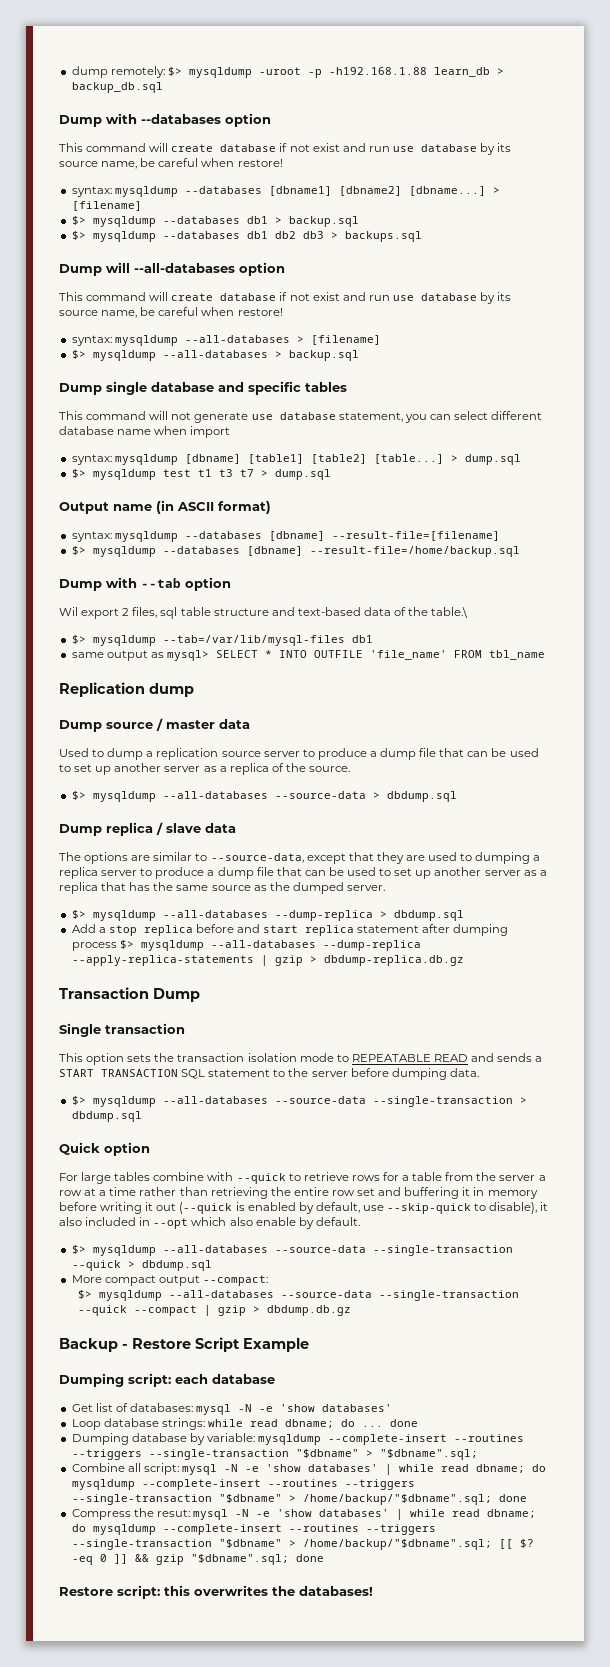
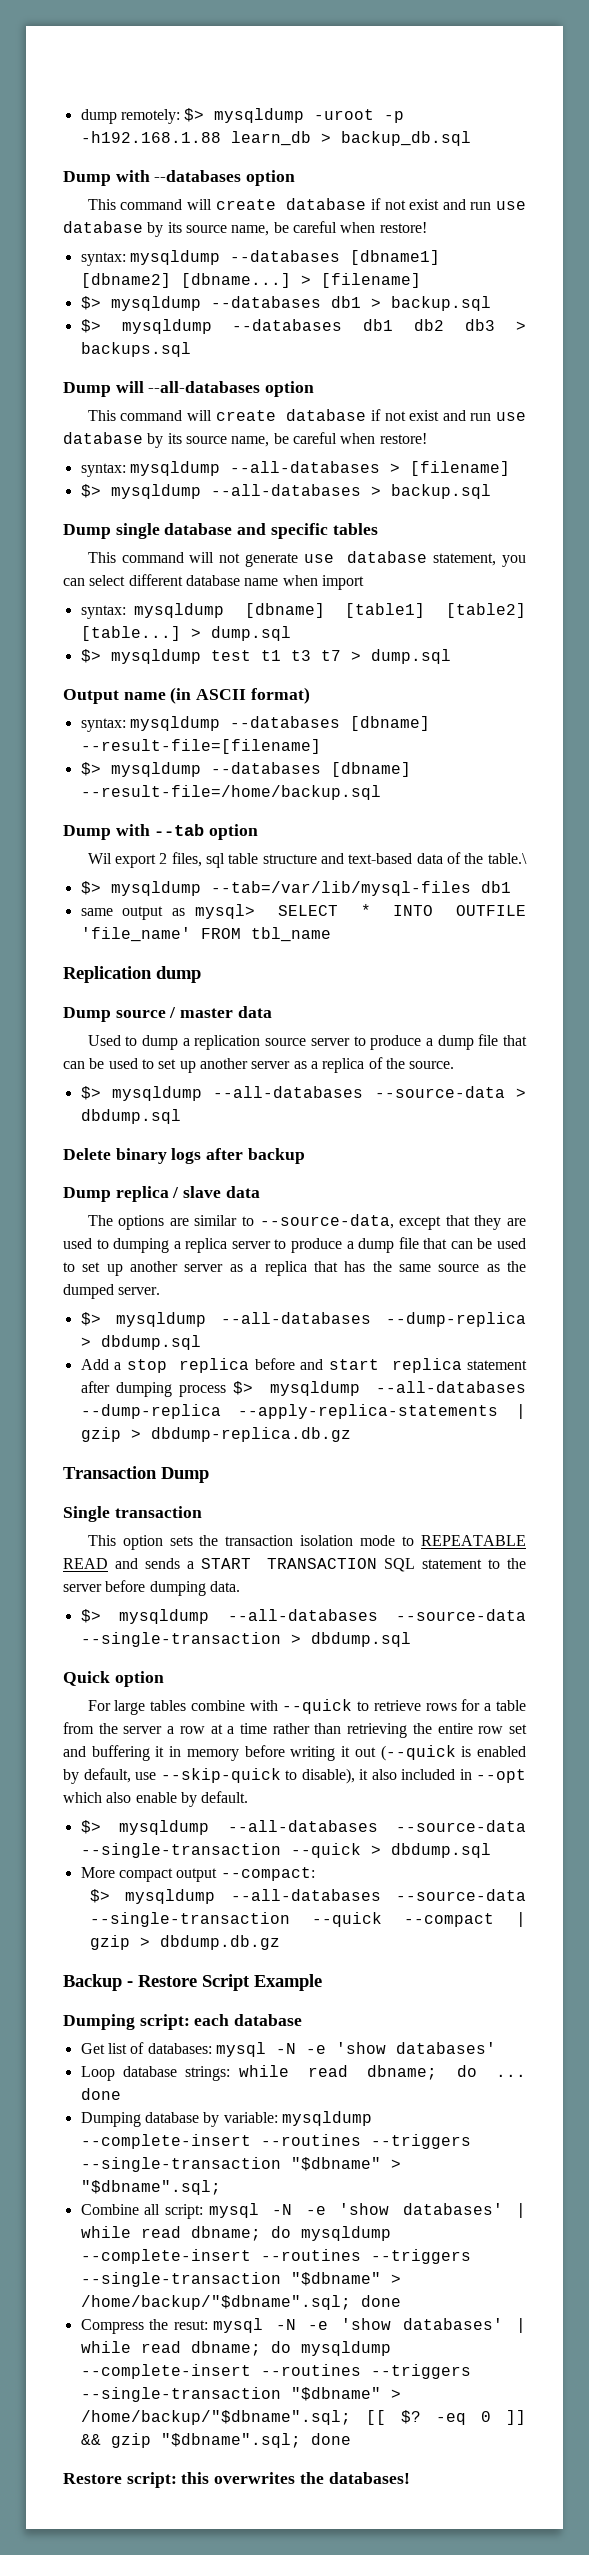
+ Delete binary logs after backup

